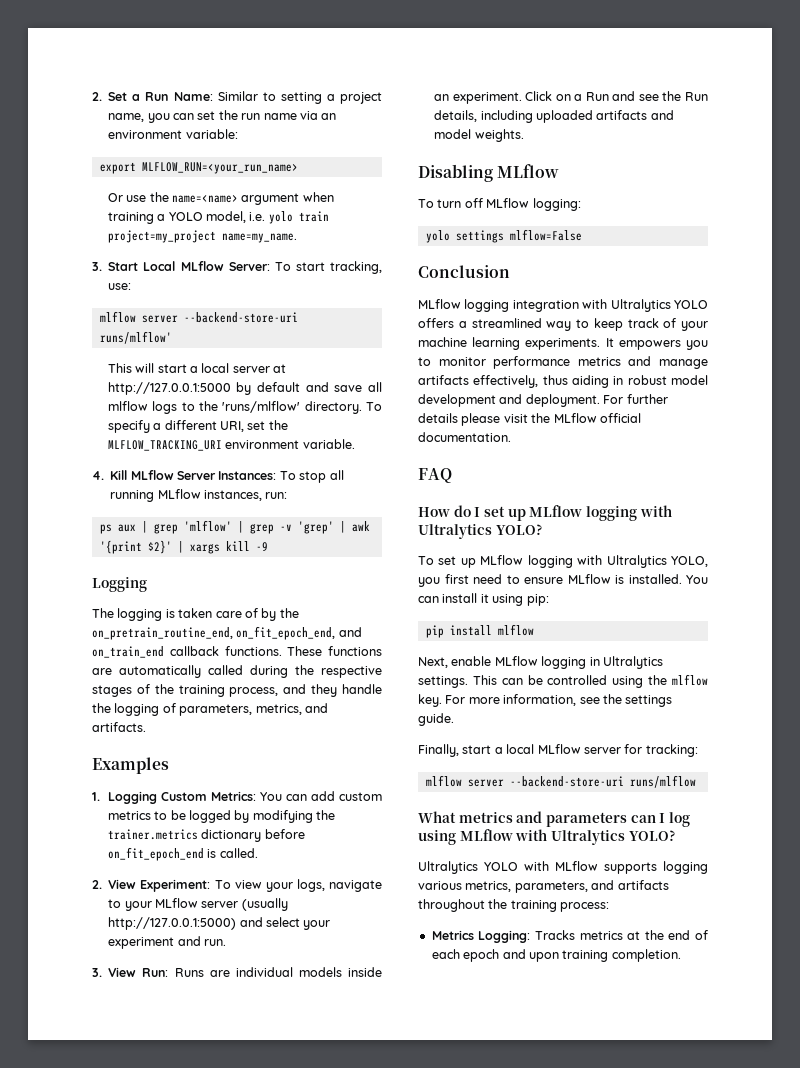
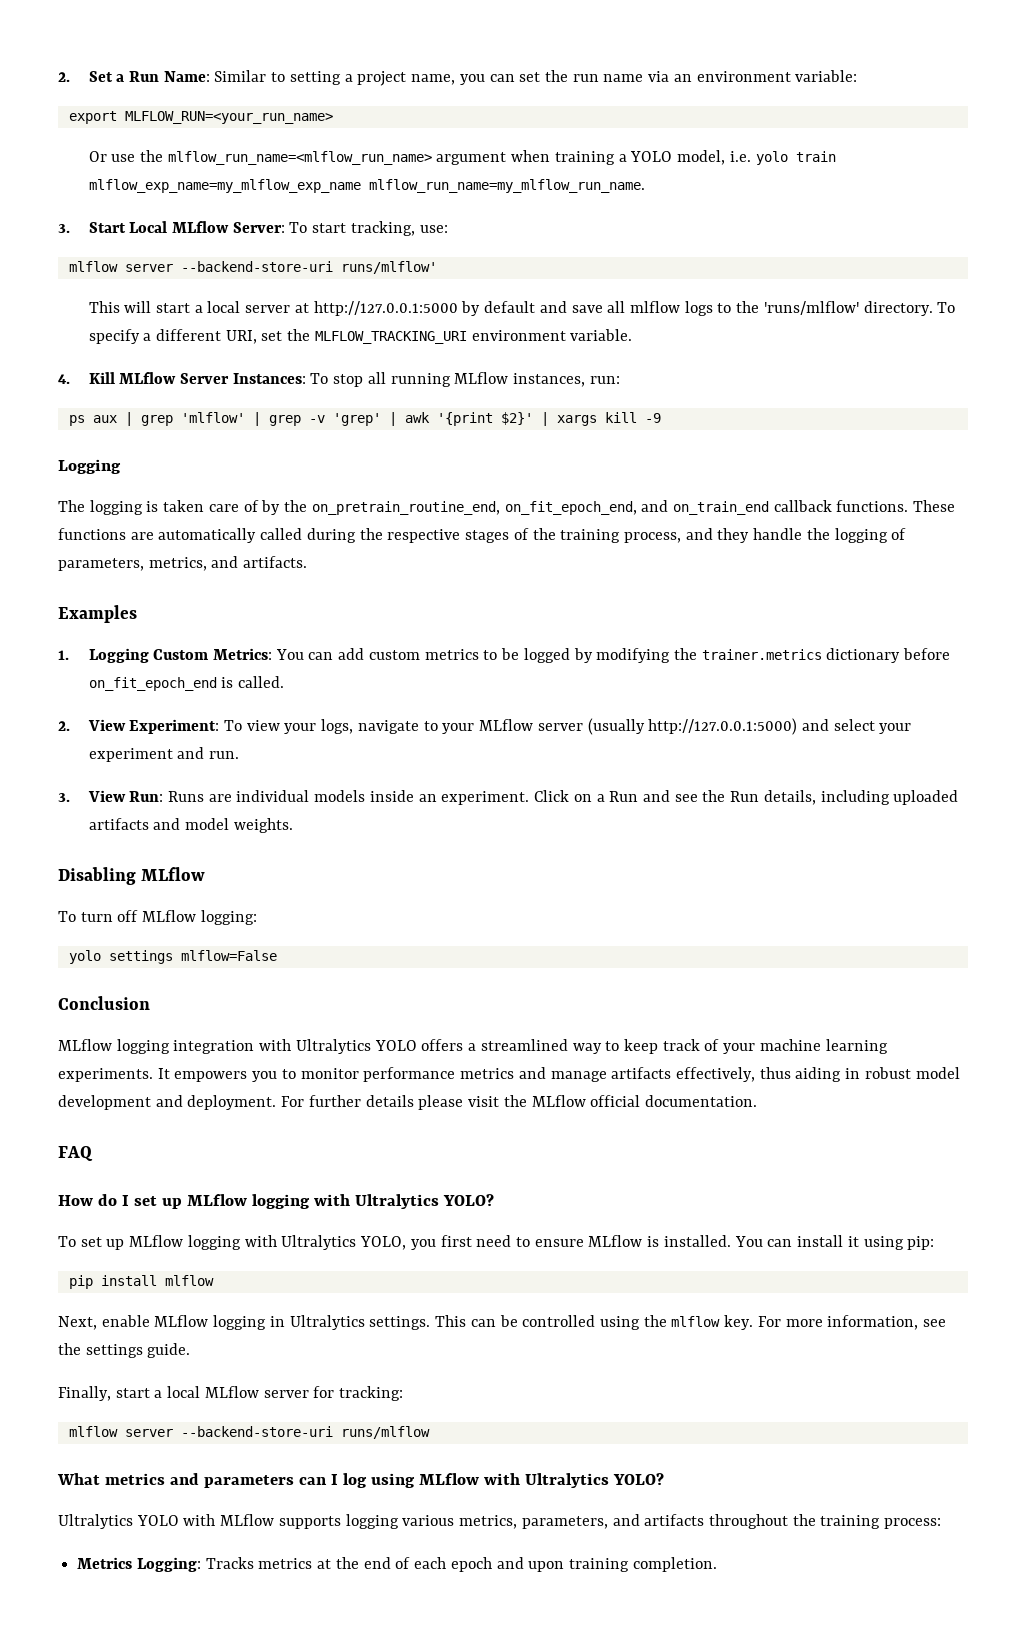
- Or use the name=<name> argument when training a YOLO model, i.e. yolo train project=my_project name=my_name.
+ Or use the mlflow_run_name=<mlflow_run_name> argument when training a YOLO model, i.e. yolo train mlflow_exp_name=my_mlflow_exp_name mlflow_run_name=my_mlflow_run_name.

